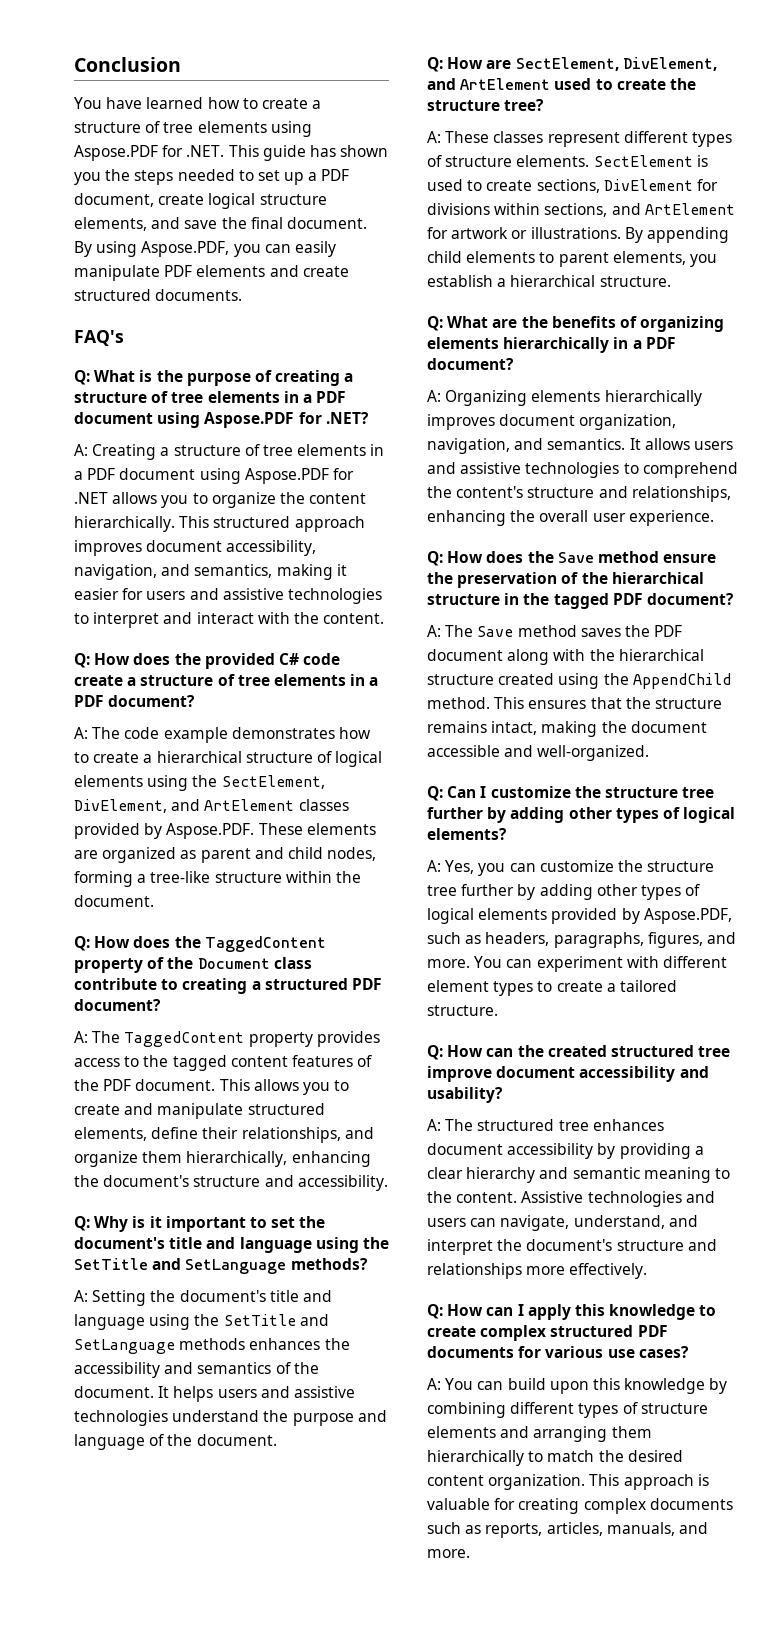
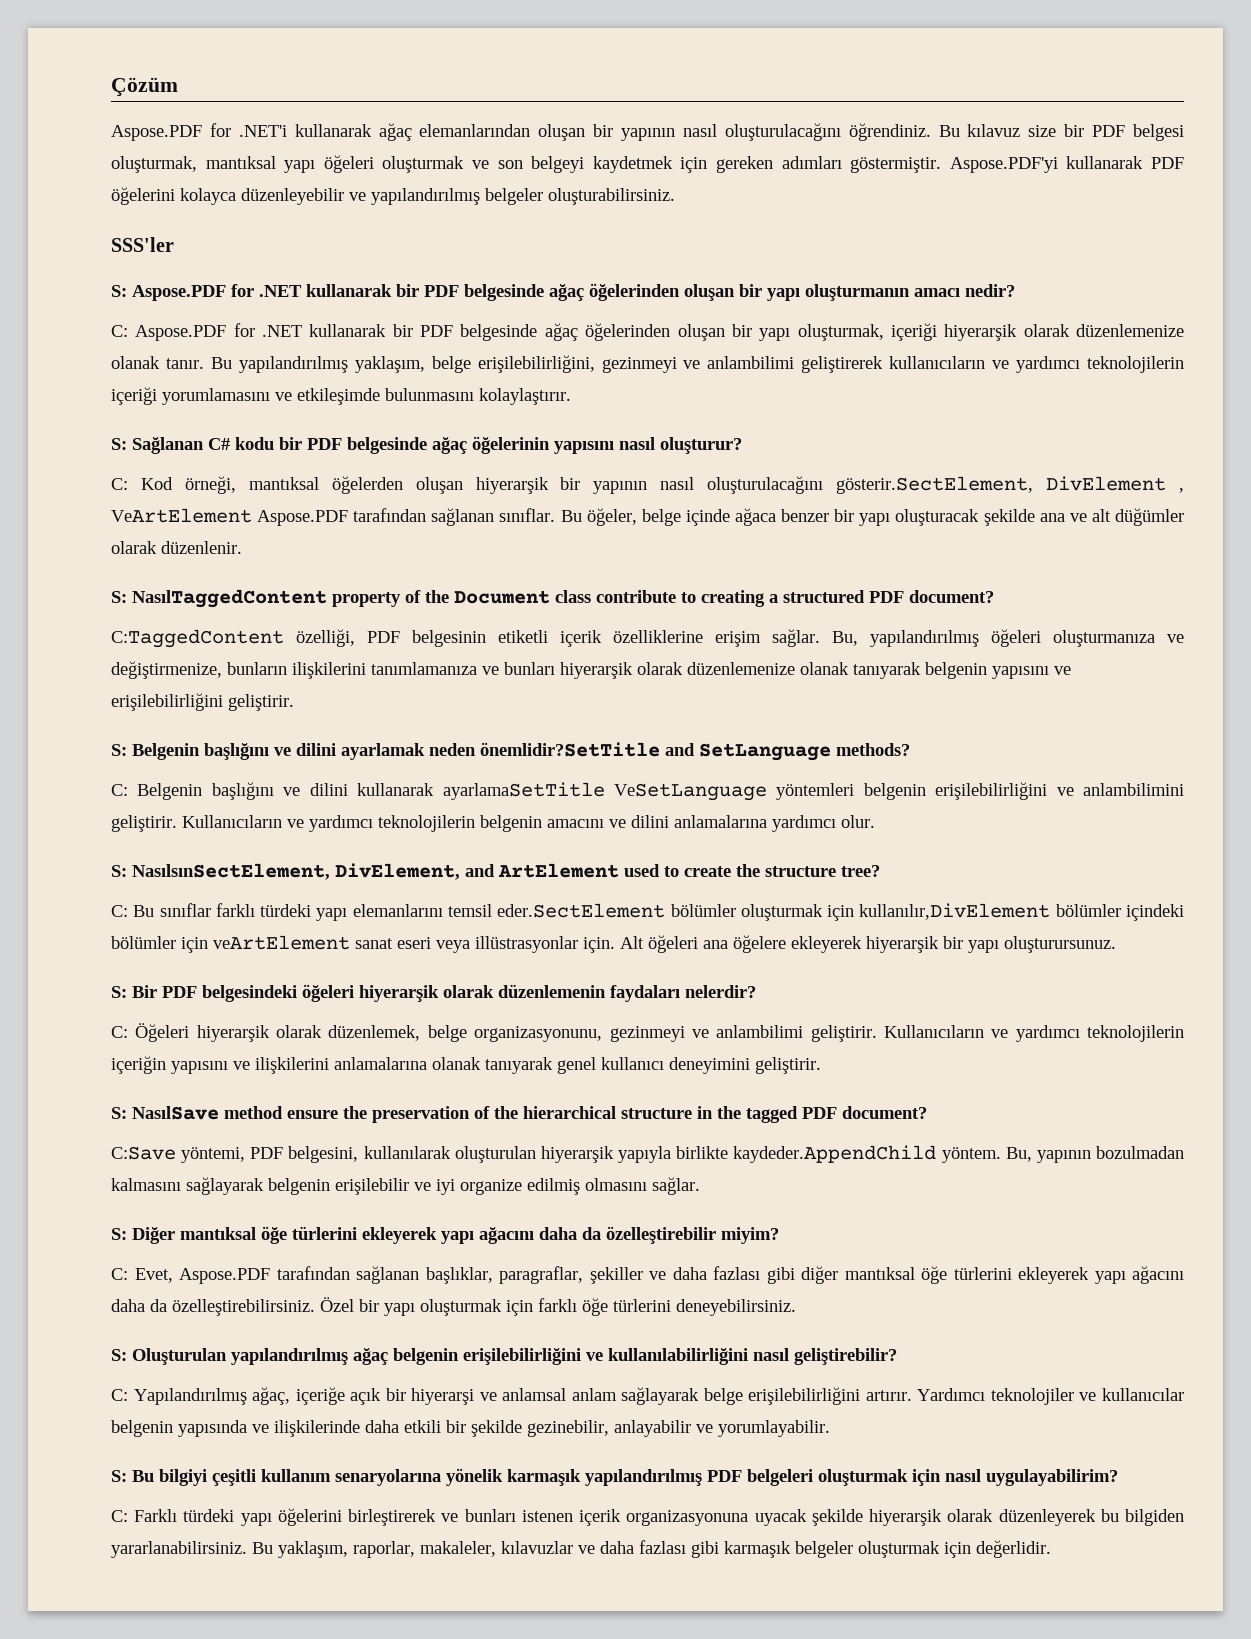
- Conclusion
- You have learned how to create a structure of tree elements using Aspose.PDF for .NET. This guide has shown you the steps needed to set up a PDF document, create logical structure elements, and save the final document. By using Aspose.PDF, you can easily manipulate PDF elements and create structured documents.
- FAQ's
- Q: What is the purpose of creating a structure of tree elements in a PDF document using Aspose.PDF for .NET?
- A: Creating a structure of tree elements in a PDF document using Aspose.PDF for .NET allows you to organize the content hierarchically. This structured approach improves document accessibility, navigation, and semantics, making it easier for users and assistive technologies to interpret and interact with the content.
- Q: How does the provided C# code create a structure of tree elements in a PDF document?
- A: The code example demonstrates how to create a hierarchical structure of logical elements using the SectElement, DivElement, and ArtElement classes provided by Aspose.PDF. These elements are organized as parent and child nodes, forming a tree-like structure within the document.
- Q: How does the TaggedContent property of the Document class contribute to creating a structured PDF document?
+ Çözüm
+ Aspose.PDF for .NET'i kullanarak ağaç elemanlarından oluşan bir yapının nasıl oluşturulacağını öğrendiniz. Bu kılavuz size bir PDF belgesi oluşturmak, mantıksal yapı öğeleri oluşturmak ve son belgeyi kaydetmek için gereken adımları göstermiştir. Aspose.PDF'yi kullanarak PDF öğelerini kolayca düzenleyebilir ve yapılandırılmış belgeler oluşturabilirsiniz.
+ SSS'ler
+ S: Aspose.PDF for .NET kullanarak bir PDF belgesinde ağaç öğelerinden oluşan bir yapı oluşturmanın amacı nedir?
+ C: Aspose.PDF for .NET kullanarak bir PDF belgesinde ağaç öğelerinden oluşan bir yapı oluşturmak, içeriği hiyerarşik olarak düzenlemenize olanak tanır. Bu yapılandırılmış yaklaşım, belge erişilebilirliğini, gezinmeyi ve anlambilimi geliştirerek kullanıcıların ve yardımcı teknolojilerin içeriği yorumlamasını ve etkileşimde bulunmasını kolaylaştırır.
+ S: Sağlanan C# kodu bir PDF belgesinde ağaç öğelerinin yapısını nasıl oluşturur?
+ C: Kod örneği, mantıksal öğelerden oluşan hiyerarşik bir yapının nasıl oluşturulacağını gösterir.SectElement, DivElement , VeArtElement Aspose.PDF tarafından sağlanan sınıflar. Bu öğeler, belge içinde ağaca benzer bir yapı oluşturacak şekilde ana ve alt düğümler olarak düzenlenir.
+ S: NasılTaggedContent property of the Document class contribute to creating a structured PDF document?
- A: The TaggedContent property provides access to the tagged content features of the PDF document. This allows you to create and manipulate structured elements, define their relationships, and organize them hierarchically, enhancing the document's structure and accessibility.
- Q: Why is it important to set the document's title and language using the SetTitle and SetLanguage methods?
- A: Setting the document's title and language using the SetTitle and SetLanguage methods enhances the accessibility and semantics of the document. It helps users and assistive technologies understand the purpose and language of the document.
- Q: How are SectElement, DivElement, and ArtElement used to create the structure tree?
+ C:TaggedContent özelliği, PDF belgesinin etiketli içerik özelliklerine erişim sağlar. Bu, yapılandırılmış öğeleri oluşturmanıza ve değiştirmenize, bunların ilişkilerini tanımlamanıza ve bunları hiyerarşik olarak düzenlemenize olanak tanıyarak belgenin yapısını ve erişilebilirliğini geliştirir.
+ S: Belgenin başlığını ve dilini ayarlamak neden önemlidir?SetTitle and SetLanguage methods?
+ C: Belgenin başlığını ve dilini kullanarak ayarlamaSetTitle VeSetLanguage yöntemleri belgenin erişilebilirliğini ve anlambilimini geliştirir. Kullanıcıların ve yardımcı teknolojilerin belgenin amacını ve dilini anlamalarına yardımcı olur.
+ S: NasılsınSectElement, DivElement, and ArtElement used to create the structure tree?
- A: These classes represent different types of structure elements. SectElement is used to create sections, DivElement for divisions within sections, and ArtElement for artwork or illustrations. By appending child elements to parent elements, you establish a hierarchical structure.
- Q: What are the benefits of organizing elements hierarchically in a PDF document?
- A: Organizing elements hierarchically improves document organization, navigation, and semantics. It allows users and assistive technologies to comprehend the content's structure and relationships, enhancing the overall user experience.
- Q: How does the Save method ensure the preservation of the hierarchical structure in the tagged PDF document?
+ C: Bu sınıflar farklı türdeki yapı elemanlarını temsil eder.SectElement bölümler oluşturmak için kullanılır,DivElement bölümler içindeki bölümler için veArtElement sanat eseri veya illüstrasyonlar için. Alt öğeleri ana öğelere ekleyerek hiyerarşik bir yapı oluşturursunuz.
+ S: Bir PDF belgesindeki öğeleri hiyerarşik olarak düzenlemenin faydaları nelerdir?
+ C: Öğeleri hiyerarşik olarak düzenlemek, belge organizasyonunu, gezinmeyi ve anlambilimi geliştirir. Kullanıcıların ve yardımcı teknolojilerin içeriğin yapısını ve ilişkilerini anlamalarına olanak tanıyarak genel kullanıcı deneyimini geliştirir.
+ S: NasılSave method ensure the preservation of the hierarchical structure in the tagged PDF document?
- A: The Save method saves the PDF document along with the hierarchical structure created using the AppendChild method. This ensures that the structure remains intact, making the document accessible and well-organized.
- Q: Can I customize the structure tree further by adding other types of logical elements?
- A: Yes, you can customize the structure tree further by adding other types of logical elements provided by Aspose.PDF, such as headers, paragraphs, figures, and more. You can experiment with different element types to create a tailored structure.
- Q: How can the created structured tree improve document accessibility and usability?
- A: The structured tree enhances document accessibility by providing a clear hierarchy and semantic meaning to the content. Assistive technologies and users can navigate, understand, and interpret the document's structure and relationships more effectively.
- Q: How can I apply this knowledge to create complex structured PDF documents for various use cases?
- A: You can build upon this knowledge by combining different types of structure elements and arranging them hierarchically to match the desired content organization. This approach is valuable for creating complex documents such as reports, articles, manuals, and more.
+ C:Save yöntemi, PDF belgesini, kullanılarak oluşturulan hiyerarşik yapıyla birlikte kaydeder.AppendChild yöntem. Bu, yapının bozulmadan kalmasını sağlayarak belgenin erişilebilir ve iyi organize edilmiş olmasını sağlar.
+ S: Diğer mantıksal öğe türlerini ekleyerek yapı ağacını daha da özelleştirebilir miyim?
+ C: Evet, Aspose.PDF tarafından sağlanan başlıklar, paragraflar, şekiller ve daha fazlası gibi diğer mantıksal öğe türlerini ekleyerek yapı ağacını daha da özelleştirebilirsiniz. Özel bir yapı oluşturmak için farklı öğe türlerini deneyebilirsiniz.
+ S: Oluşturulan yapılandırılmış ağaç belgenin erişilebilirliğini ve kullanılabilirliğini nasıl geliştirebilir?
+ C: Yapılandırılmış ağaç, içeriğe açık bir hiyerarşi ve anlamsal anlam sağlayarak belge erişilebilirliğini artırır. Yardımcı teknolojiler ve kullanıcılar belgenin yapısında ve ilişkilerinde daha etkili bir şekilde gezinebilir, anlayabilir ve yorumlayabilir.
+ S: Bu bilgiyi çeşitli kullanım senaryolarına yönelik karmaşık yapılandırılmış PDF belgeleri oluşturmak için nasıl uygulayabilirim?
+ C: Farklı türdeki yapı öğelerini birleştirerek ve bunları istenen içerik organizasyonuna uyacak şekilde hiyerarşik olarak düzenleyerek bu bilgiden yararlanabilirsiniz. Bu yaklaşım, raporlar, makaleler, kılavuzlar ve daha fazlası gibi karmaşık belgeler oluşturmak için değerlidir.

